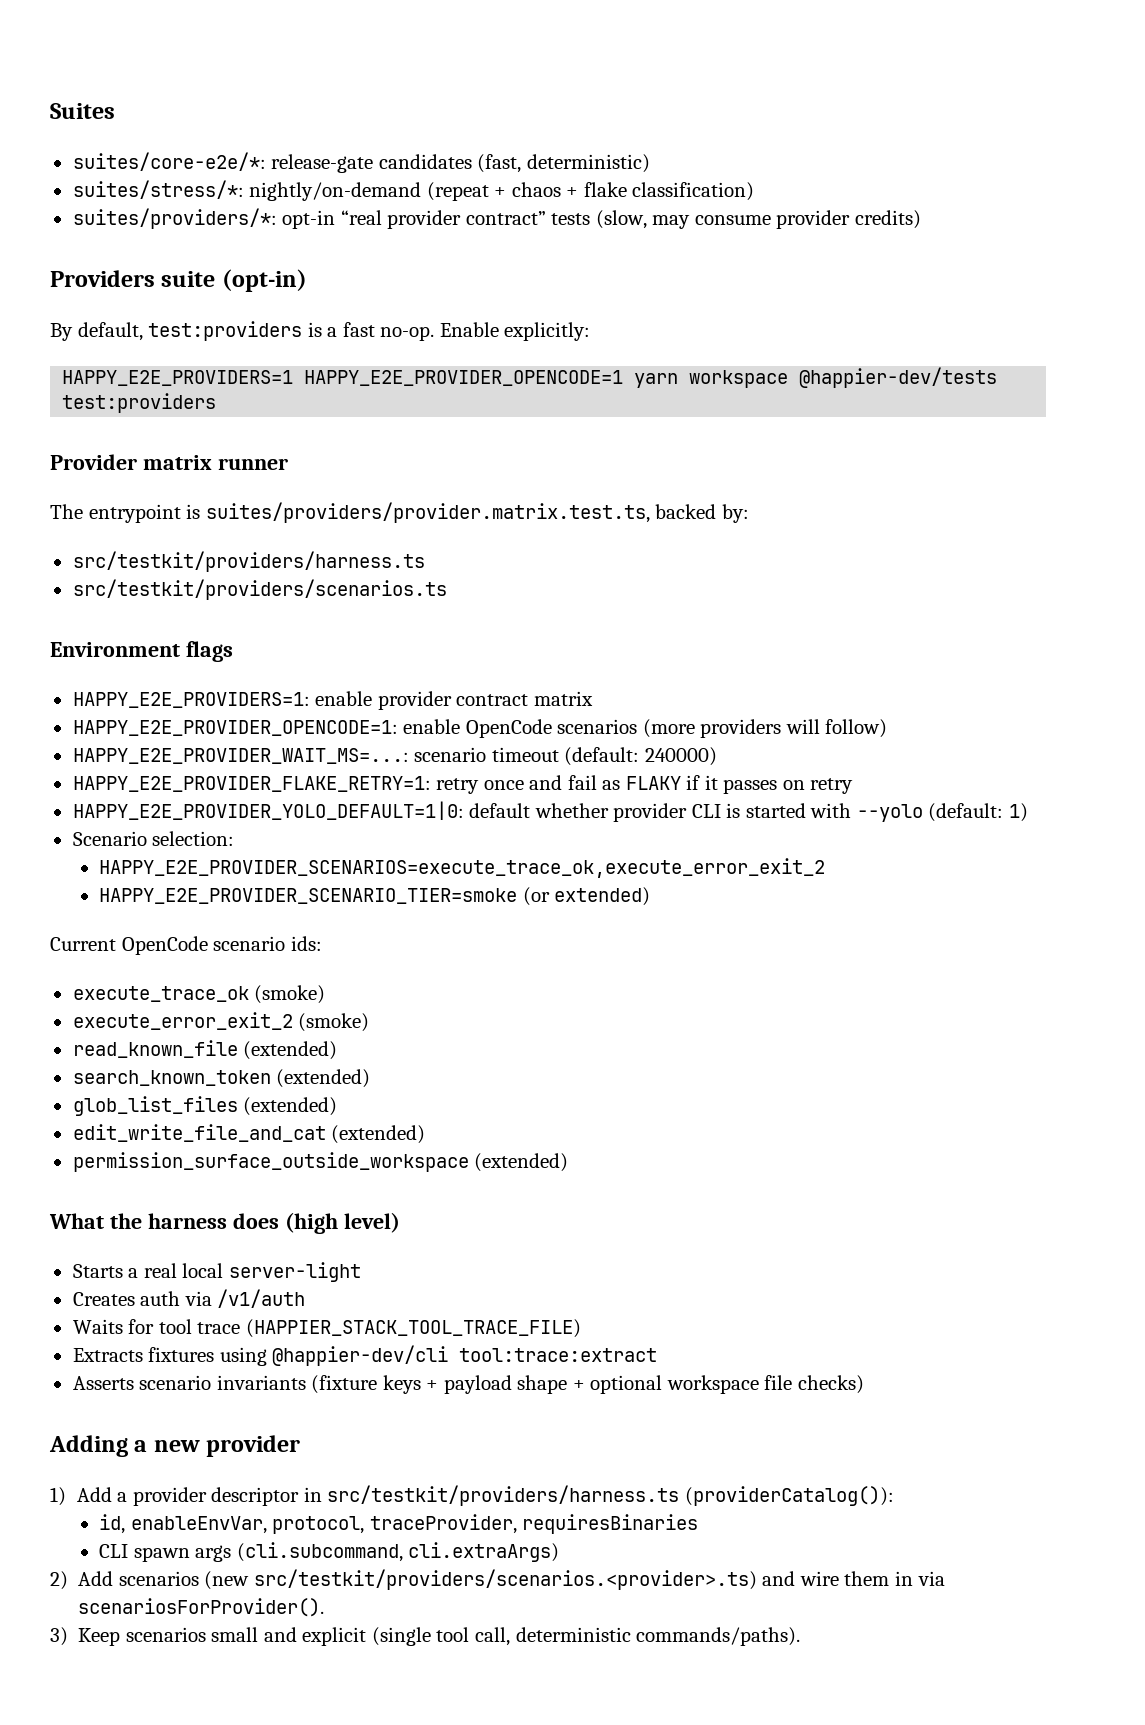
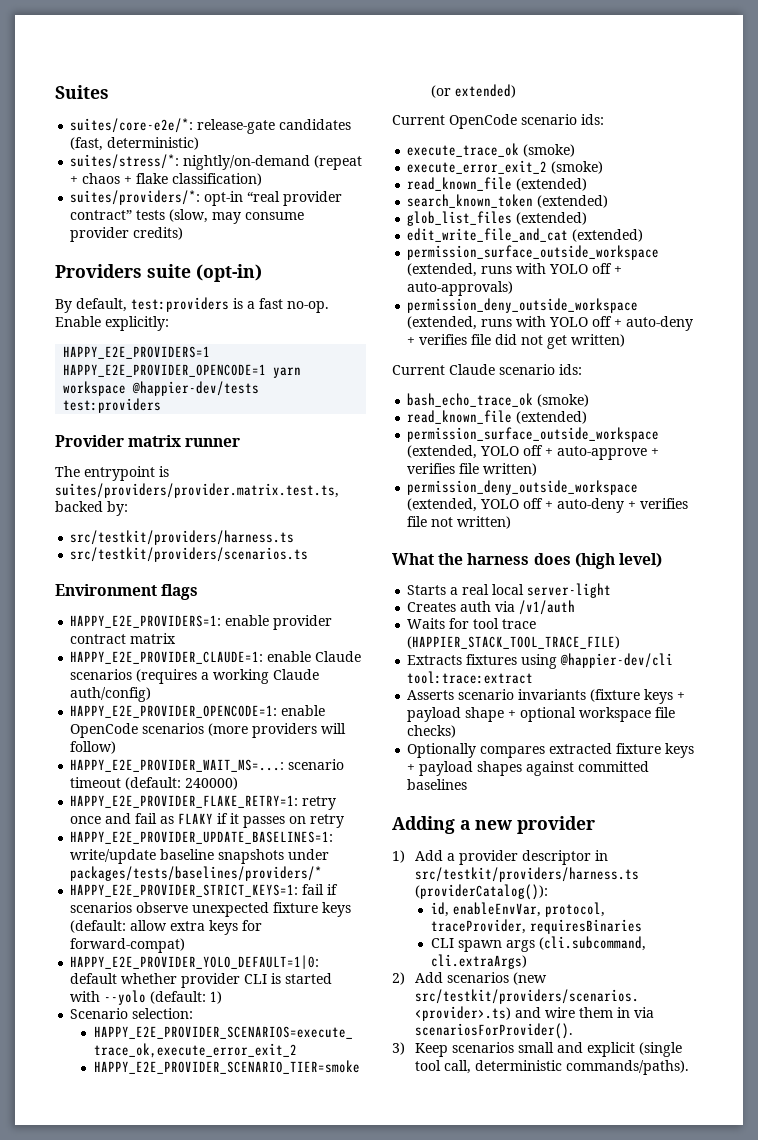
+ HAPPY_E2E_PROVIDER_CLAUDE=1: enable Claude scenarios (requires a working Claude auth/config)
+ HAPPY_E2E_PROVIDER_UPDATE_BASELINES=1: write/update baseline snapshots under packages/tests/baselines/providers/*
+ HAPPY_E2E_PROVIDER_STRICT_KEYS=1: fail if scenarios observe unexpected fixture keys (default: allow extra keys for forward-compat)
- permission_surface_outside_workspace (extended)
+ permission_surface_outside_workspace (extended, runs with YOLO off + auto-approvals)
+ permission_deny_outside_workspace (extended, runs with YOLO off + auto-deny + verifies file did not get written)
+ Current Claude scenario ids:
+ bash_echo_trace_ok (smoke)
+ read_known_file (extended)
+ permission_surface_outside_workspace (extended, YOLO off + auto-approve + verifies file written)
+ permission_deny_outside_workspace (extended, YOLO off + auto-deny + verifies file not written)
+ Optionally compares extracted fixture keys + payload shapes against committed baselines

